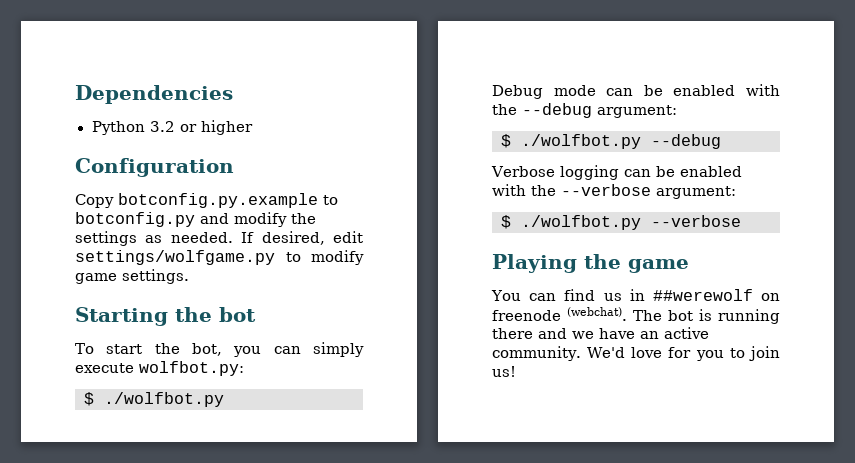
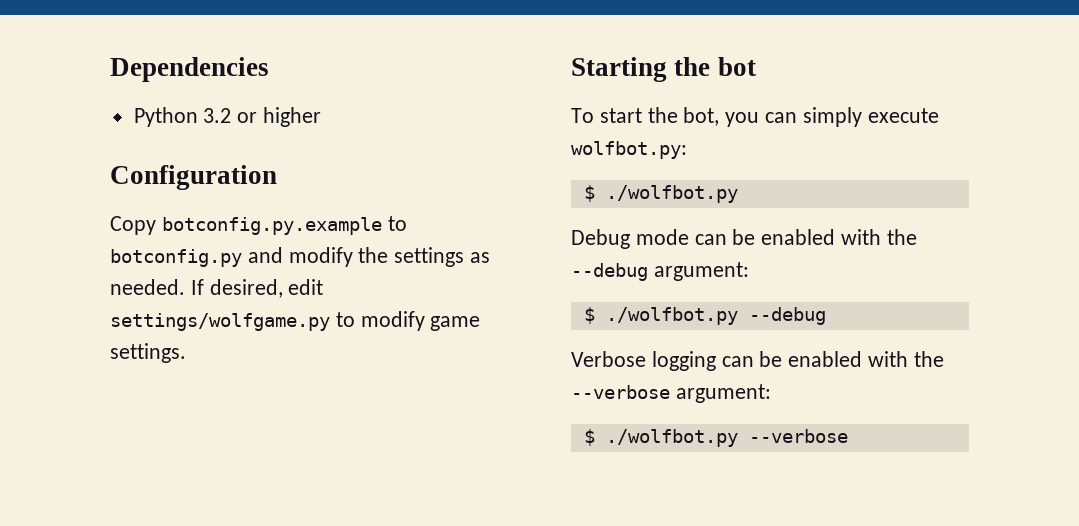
- Playing the game
- You can find us in ##werewolf on freenode (webchat). The bot is running there and we have an active community. We'd love for you to join us!

